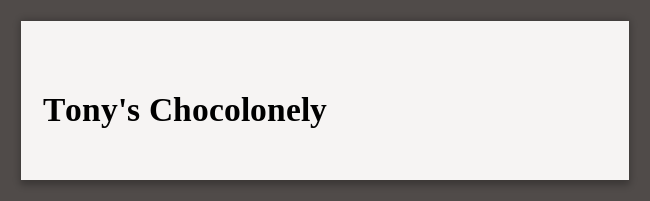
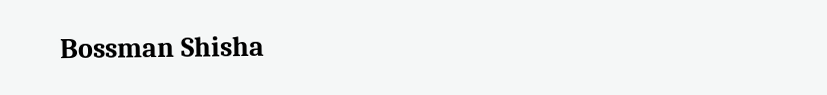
- Tony's Chocolonely
+ Bossman Shisha

